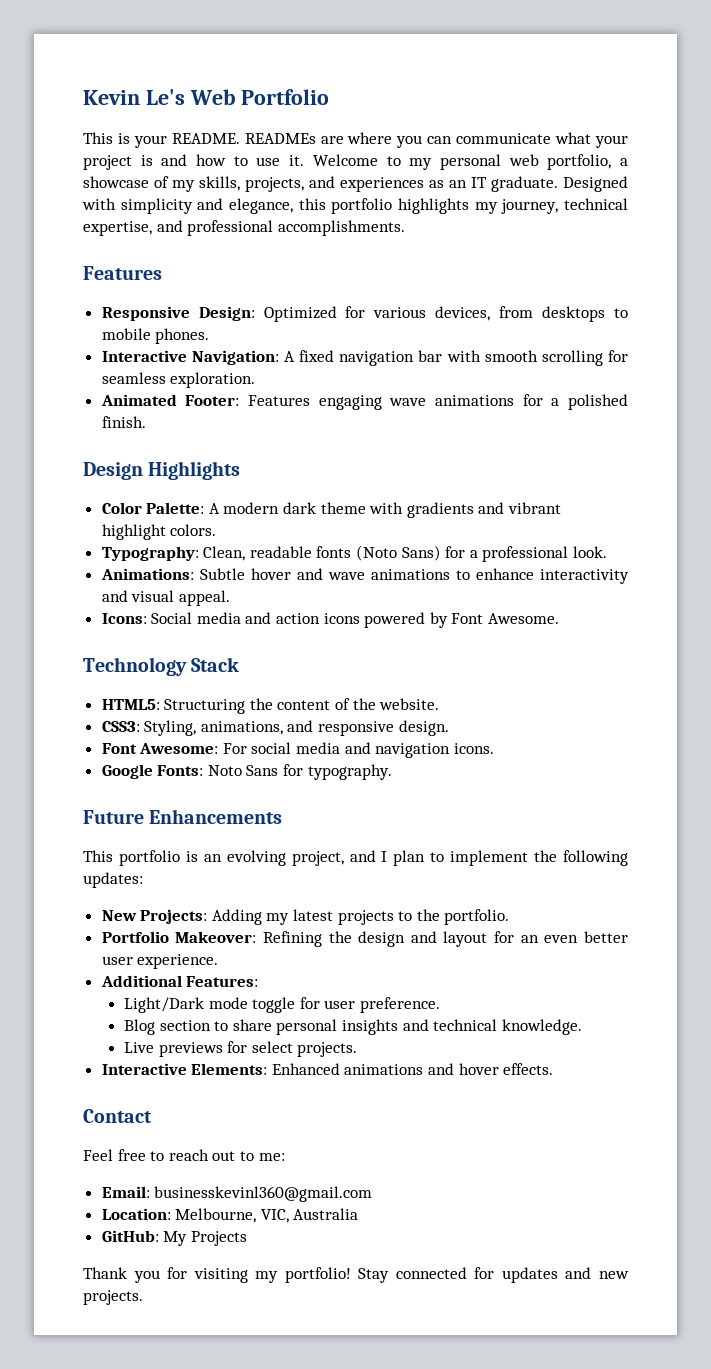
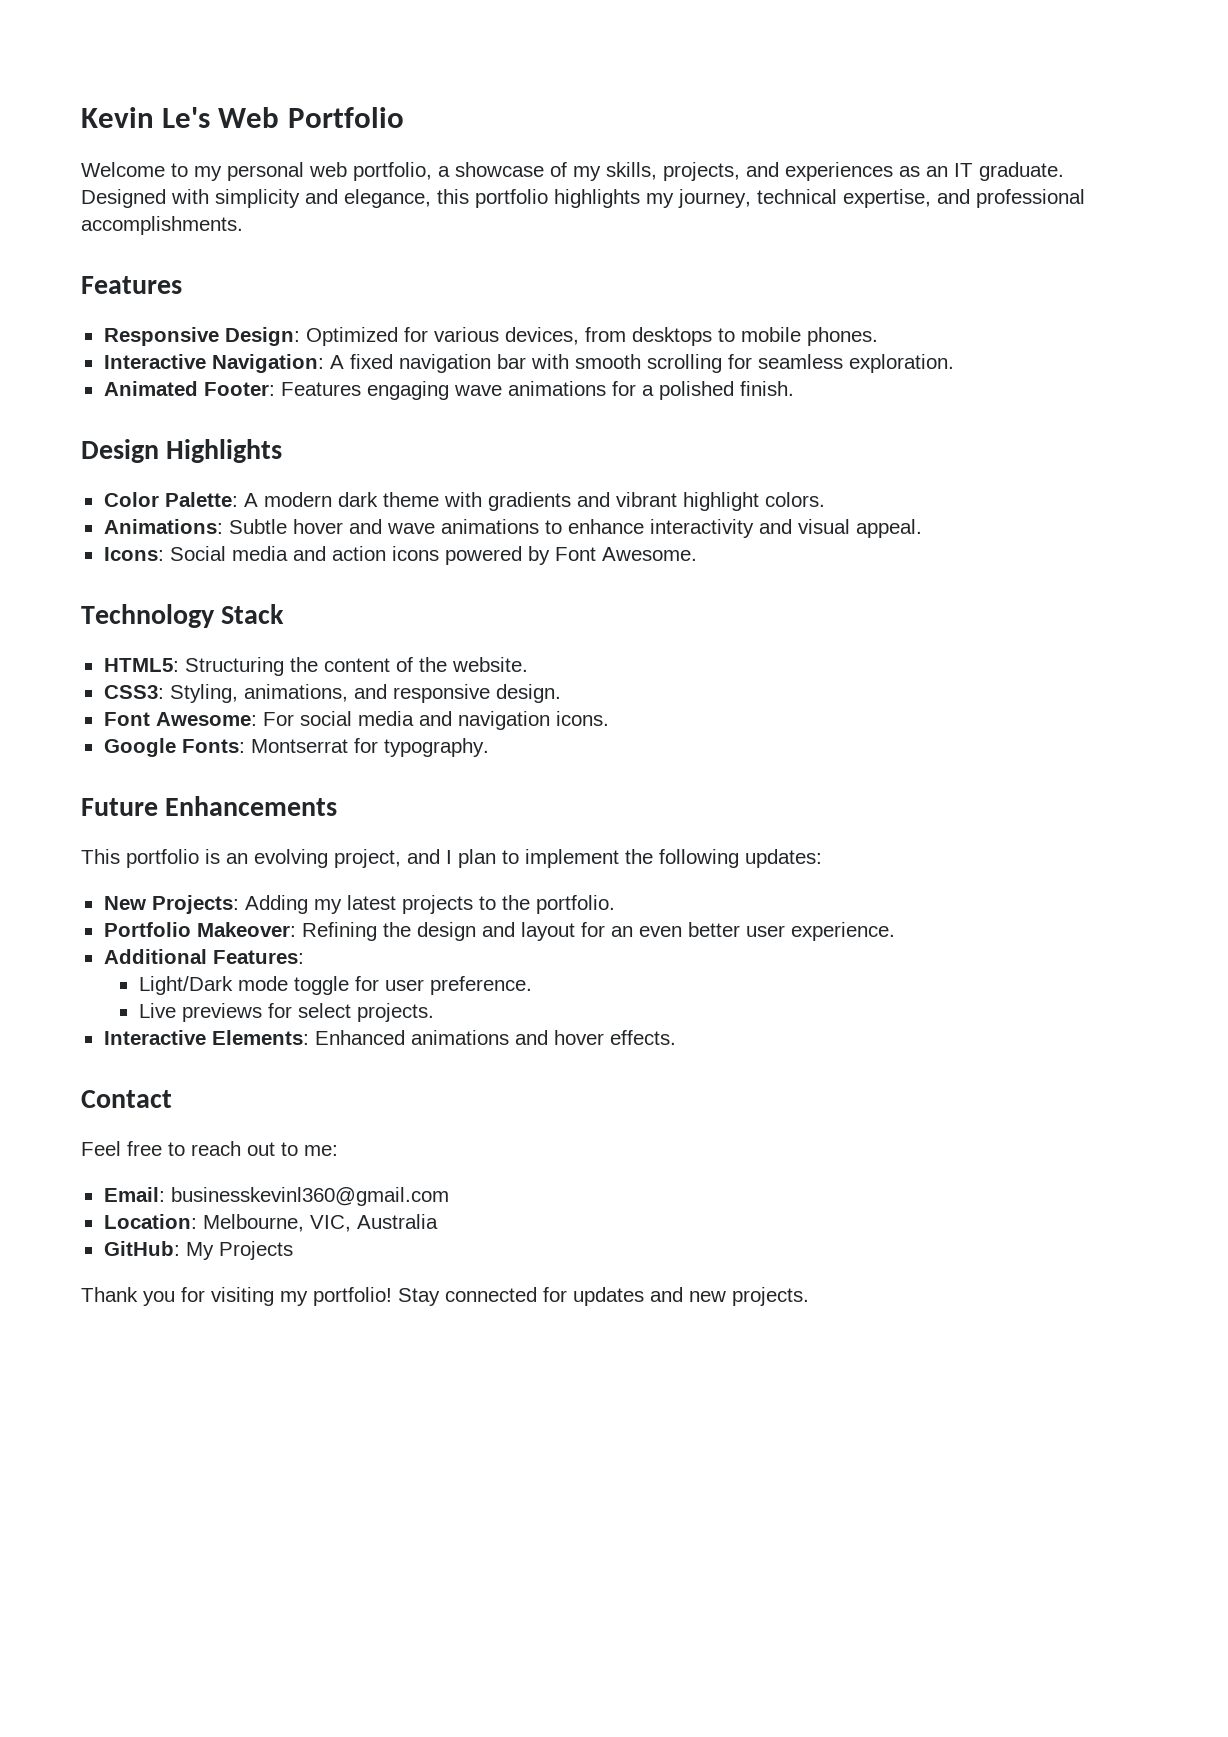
- This is your README. READMEs are where you can communicate what your project is and how to use it.
- Typography: Clean, readable fonts (Noto Sans) for a professional look.
- Google Fonts: Noto Sans for typography.
+ Google Fonts: Montserrat for typography.
- Blog section to share personal insights and technical knowledge.

